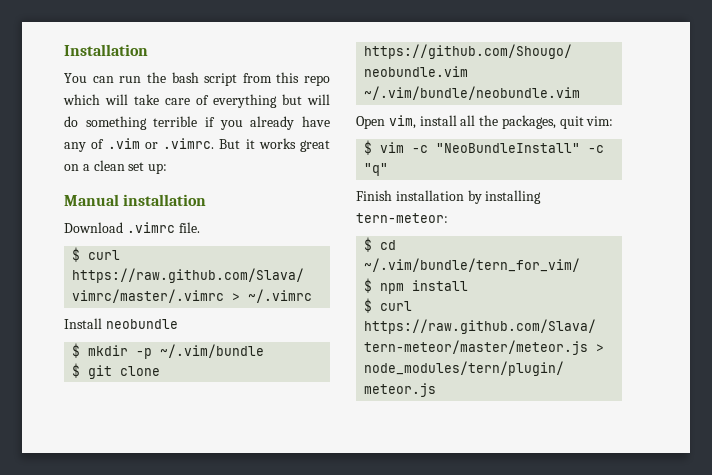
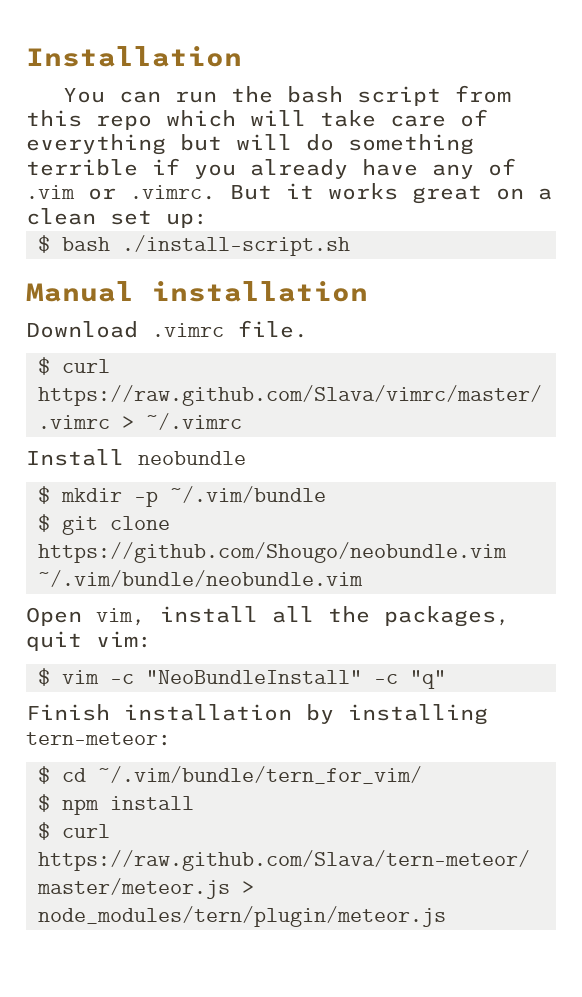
+ $ bash ./install-script.sh

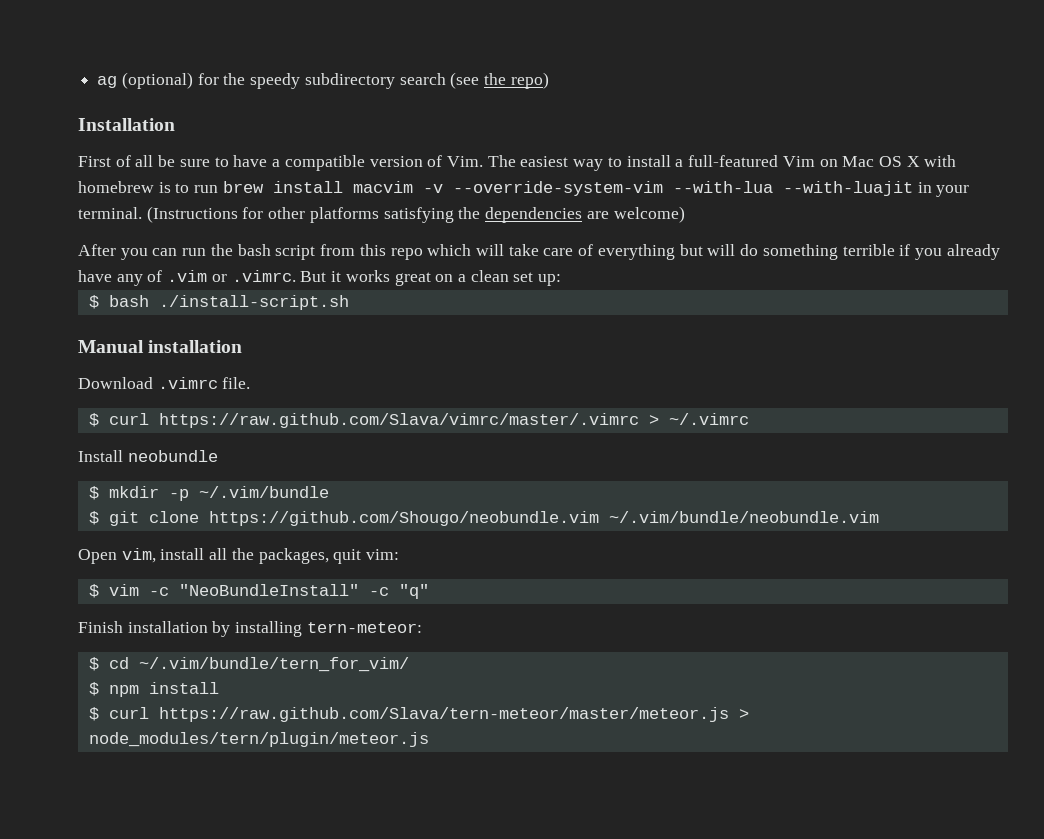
+ ag (optional) for the speedy subdirectory search (see the repo)
  Installation
- You can run the bash script from this repo which will take care of everything but will do something terrible if you already have any of .vim or .vimrc. But it works great on a clean set up:
+ First of all be sure to have a compatible version of Vim. The easiest way to install a full-featured Vim on Mac OS X with homebrew is to run brew install macvim -v --override-system-vim --with-lua --with-luajit in your terminal. (Instructions for other platforms satisfying the dependencies are welcome)
+ After you can run the bash script from this repo which will take care of everything but will do something terrible if you already have any of .vim or .vimrc. But it works great on a clean set up:

